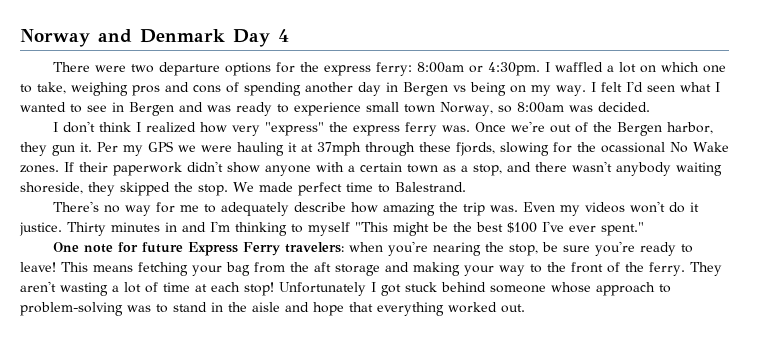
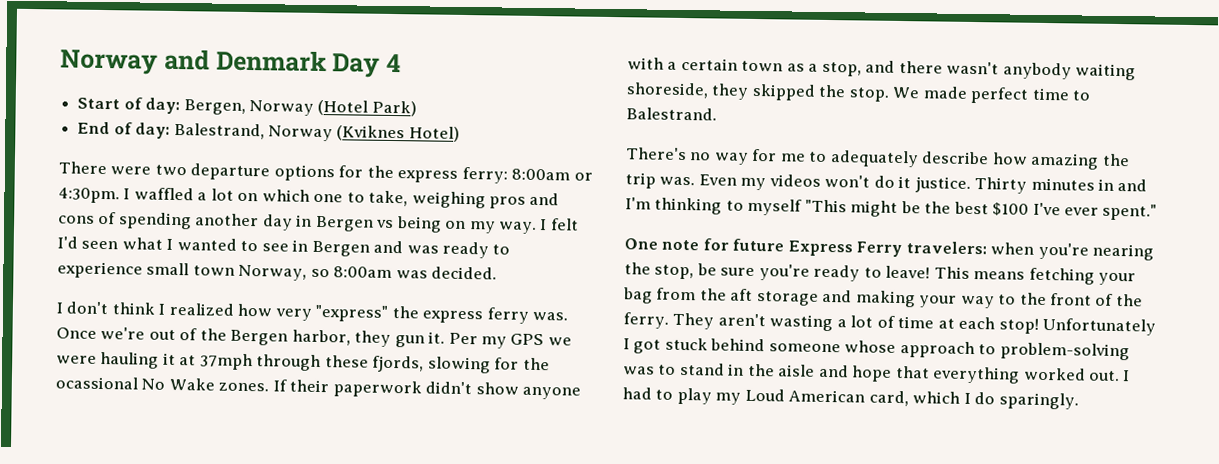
+ Start of day: Bergen, Norway (Hotel Park)
+ End of day: Balestrand, Norway (Kviknes Hotel)
+ I had to play my Loud American card, which I do sparingly.

